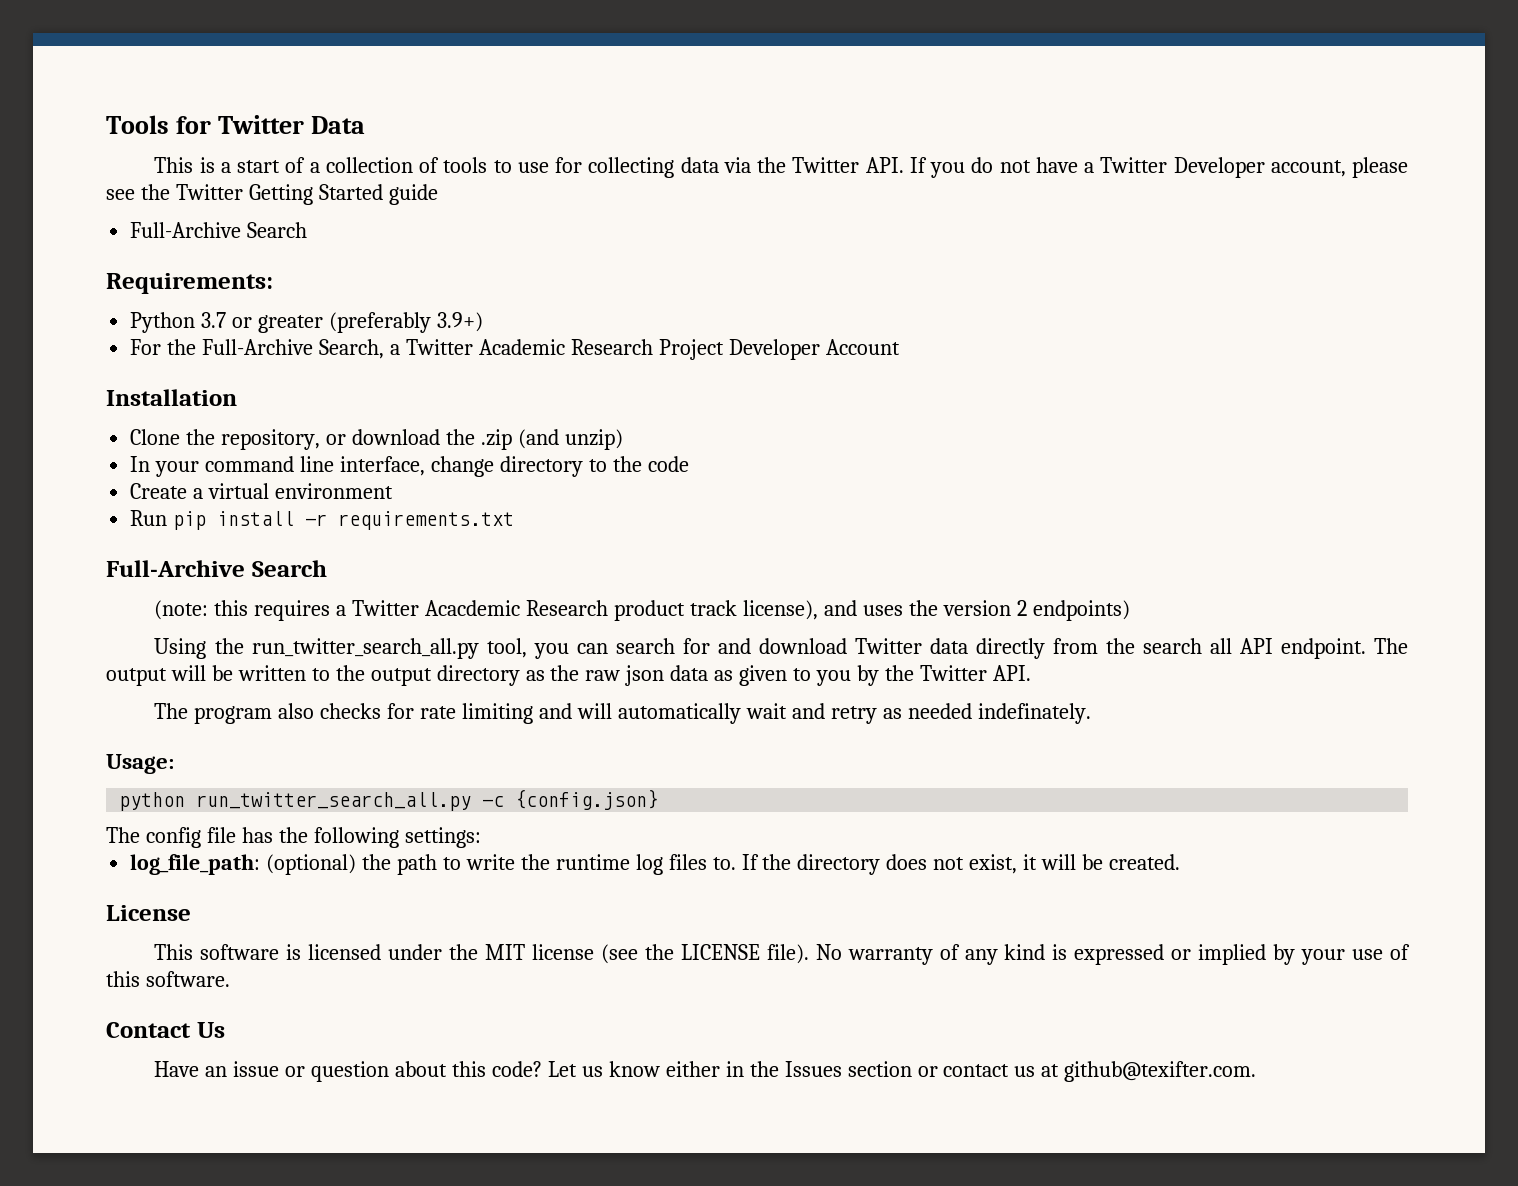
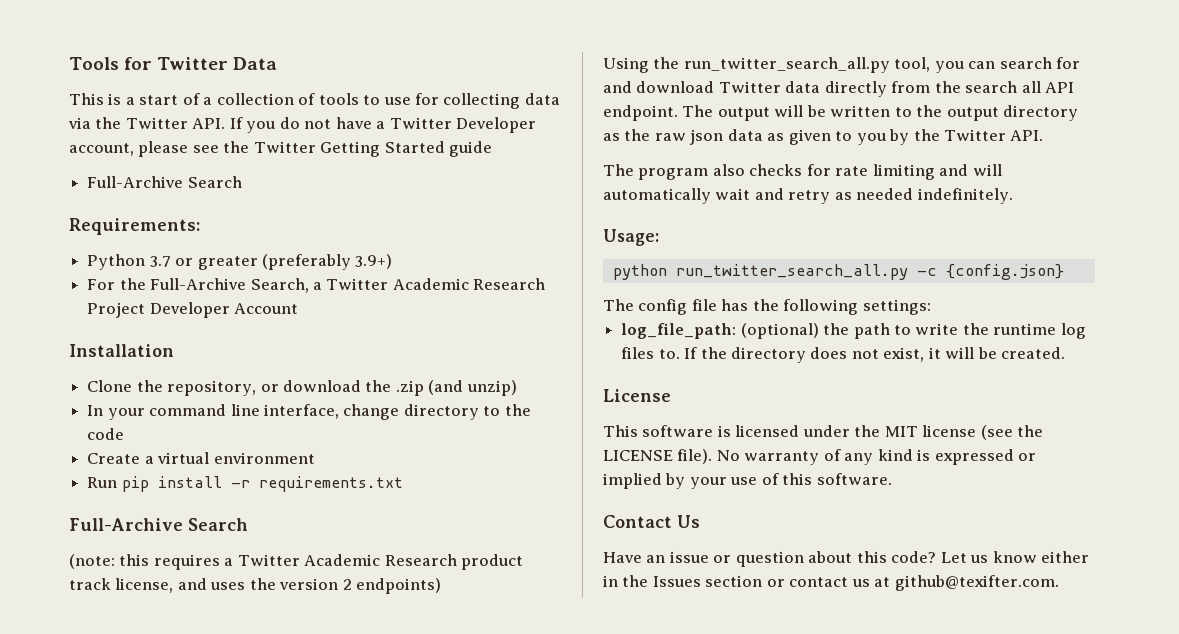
- (note: this requires a Twitter Acacdemic Research product track license), and uses the version 2 endpoints)
+ (note: this requires a Twitter Academic Research product track license, and uses the version 2 endpoints)
- The program also checks for rate limiting and will automatically wait and retry as needed indefinately.
+ The program also checks for rate limiting and will automatically wait and retry as needed indefinitely.

